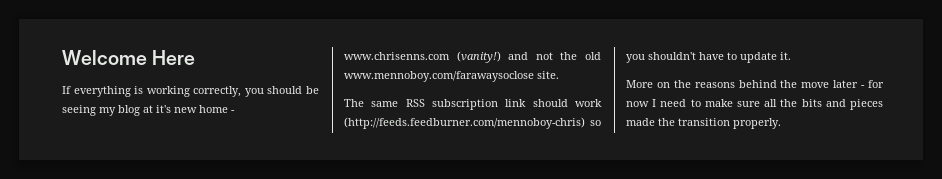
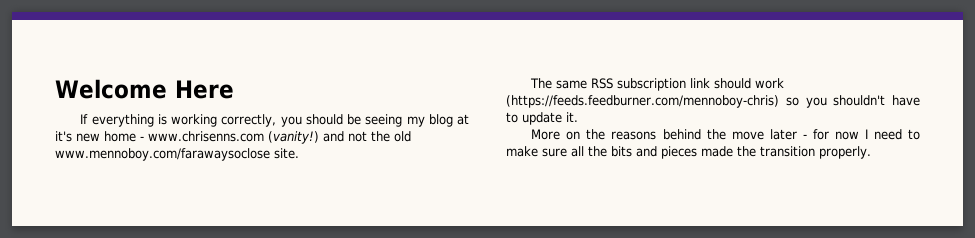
- The same RSS subscription link should work (http://feeds.feedburner.com/mennoboy-chris) so you shouldn't have to update it.
+ The same RSS subscription link should work (https://feeds.feedburner.com/mennoboy-chris) so you shouldn't have to update it.

